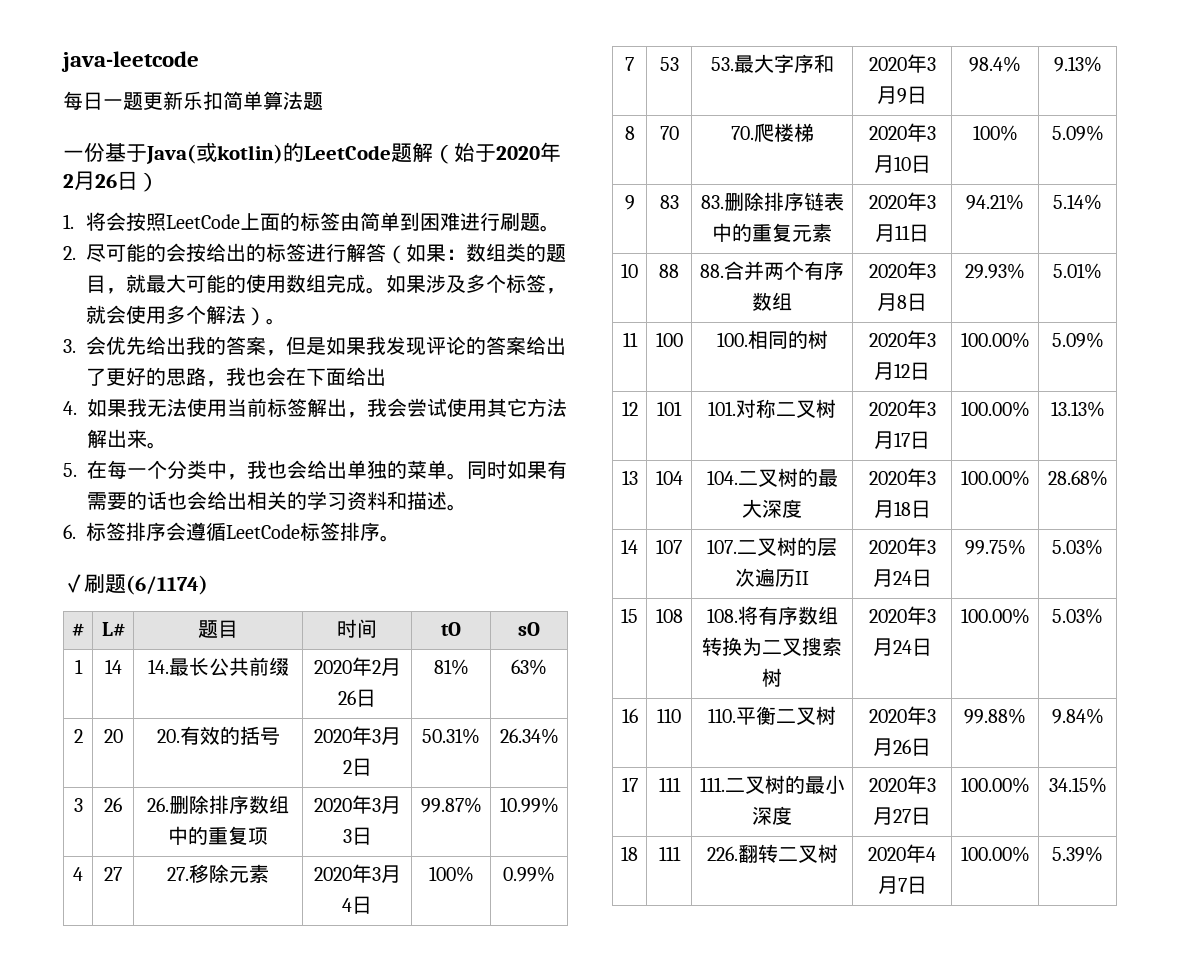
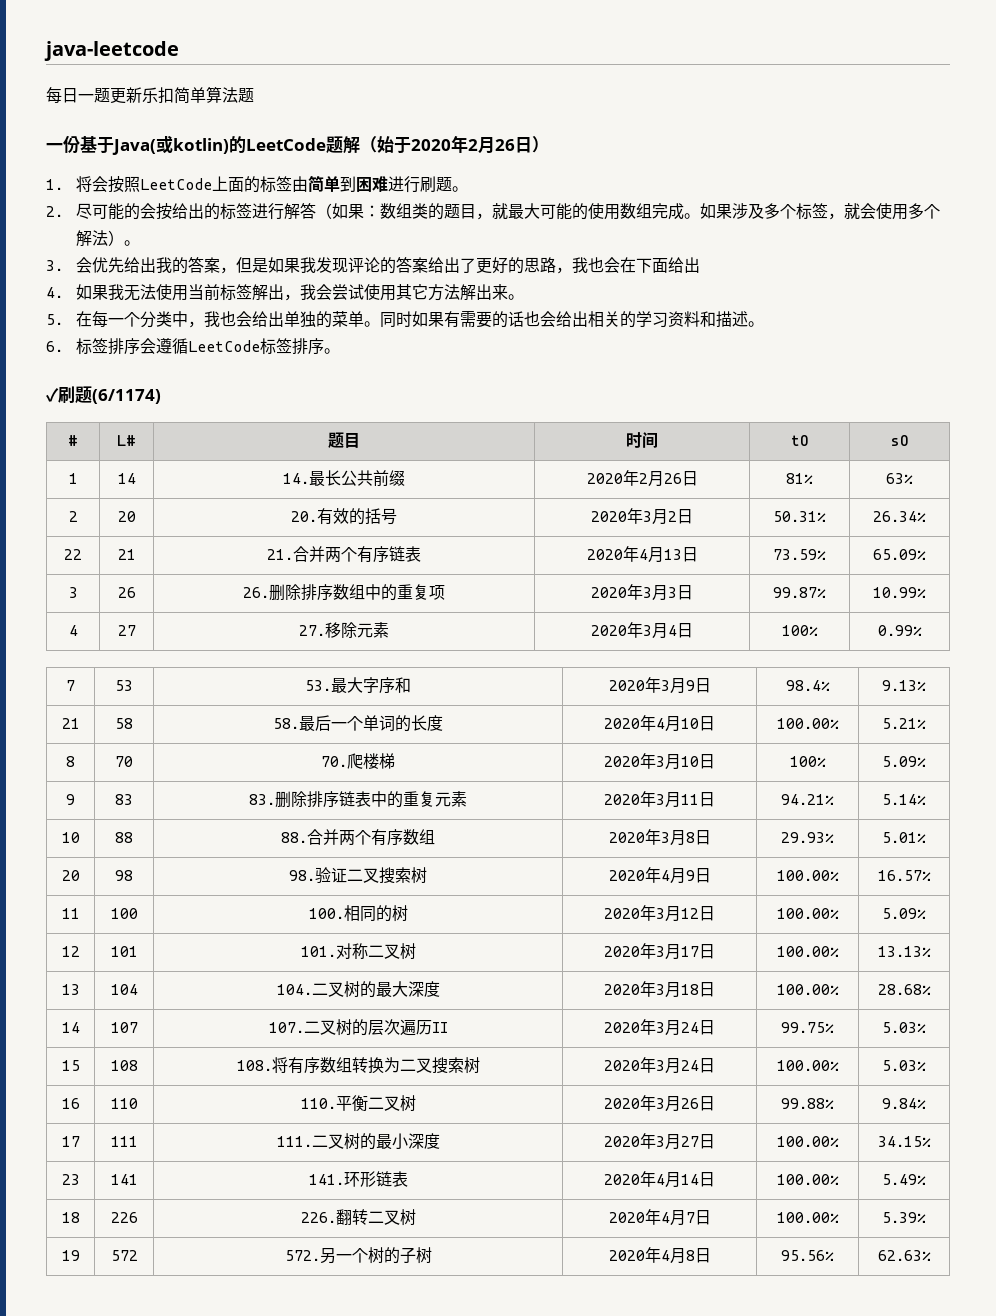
+ 22 | 21 | 21.合并两个有序链表 | 2020年4月13日 | 73.59% | 65.09%
+ 21 | 58 | 58.最后一个单词的长度 | 2020年4月10日 | 100.00% | 5.21%
+ 20 | 98 | 98.验证二叉搜索树 | 2020年4月9日 | 100.00% | 16.57%
+ 23 | 141 | 141.环形链表 | 2020年4月14日 | 100.00% | 5.49%
- 18 | 111 | 226.翻转二叉树 | 2020年4月7日 | 100.00% | 5.39%
+ 18 | 226 | 226.翻转二叉树 | 2020年4月7日 | 100.00% | 5.39%
+ 19 | 572 | 572.另一个树的子树 | 2020年4月8日 | 95.56% | 62.63%

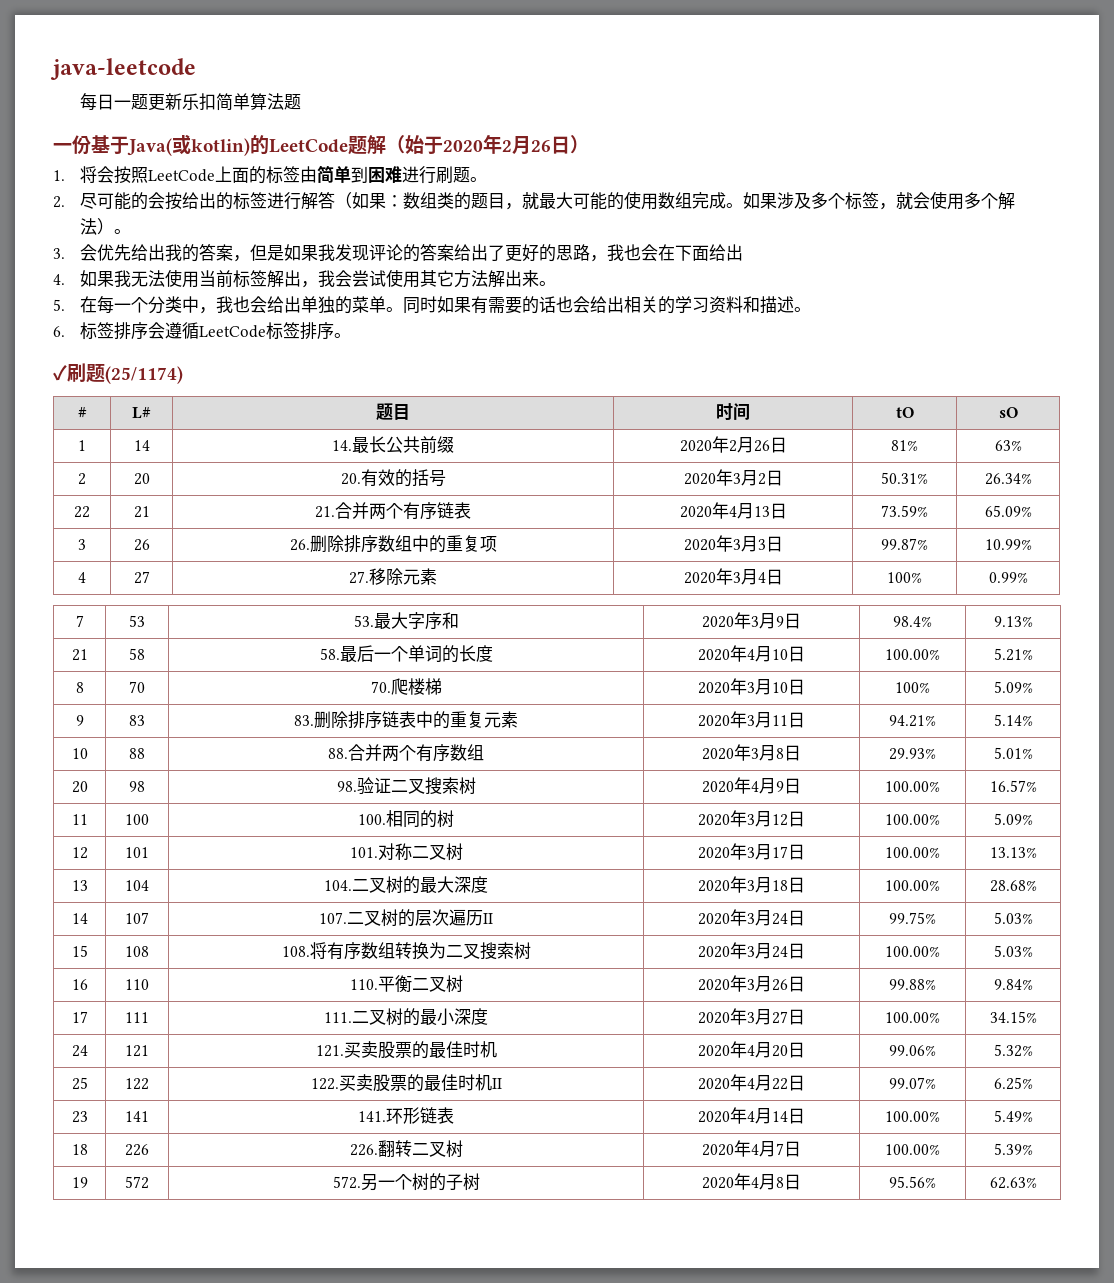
- ✓刷题(6/1174)
+ ✓刷题(25/1174)
+ 24 | 121 | 121.买卖股票的最佳时机 | 2020年4月20日 | 99.06% | 5.32%
+ 25 | 122 | 122.买卖股票的最佳时机II | 2020年4月22日 | 99.07% | 6.25%

